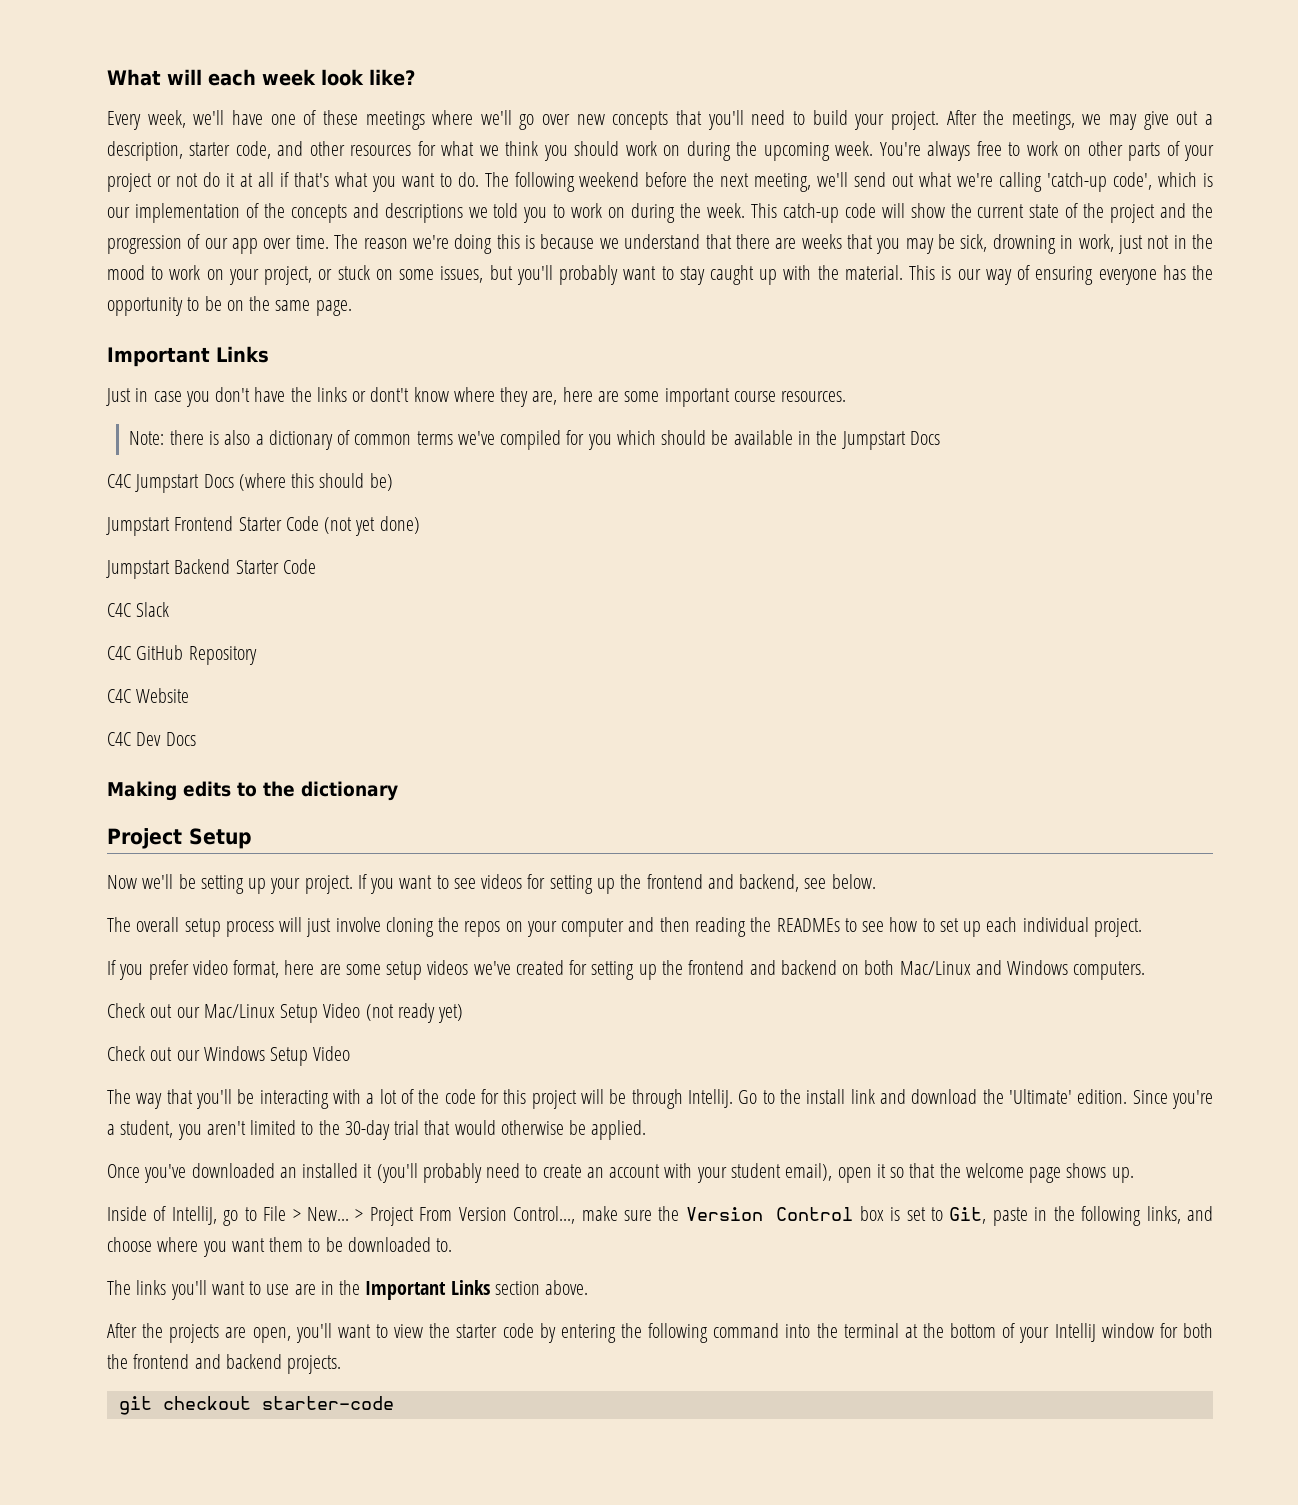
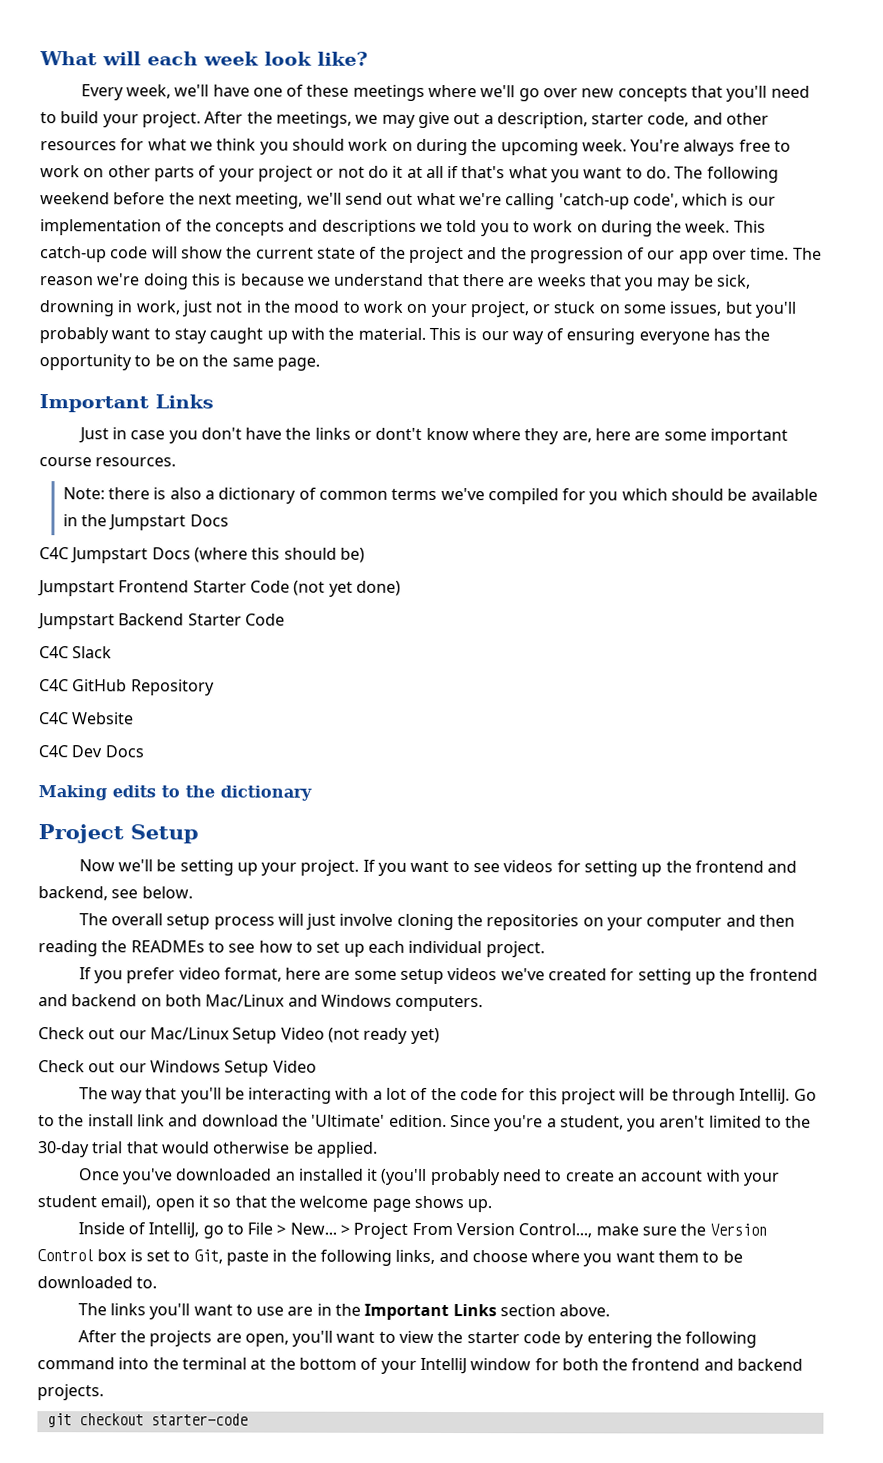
- The overall setup process will just involve cloning the repos on your computer and then reading the READMEs to see how to set up each individual project.
+ The overall setup process will just involve cloning the repositories on your computer and then reading the READMEs to see how to set up each individual project.

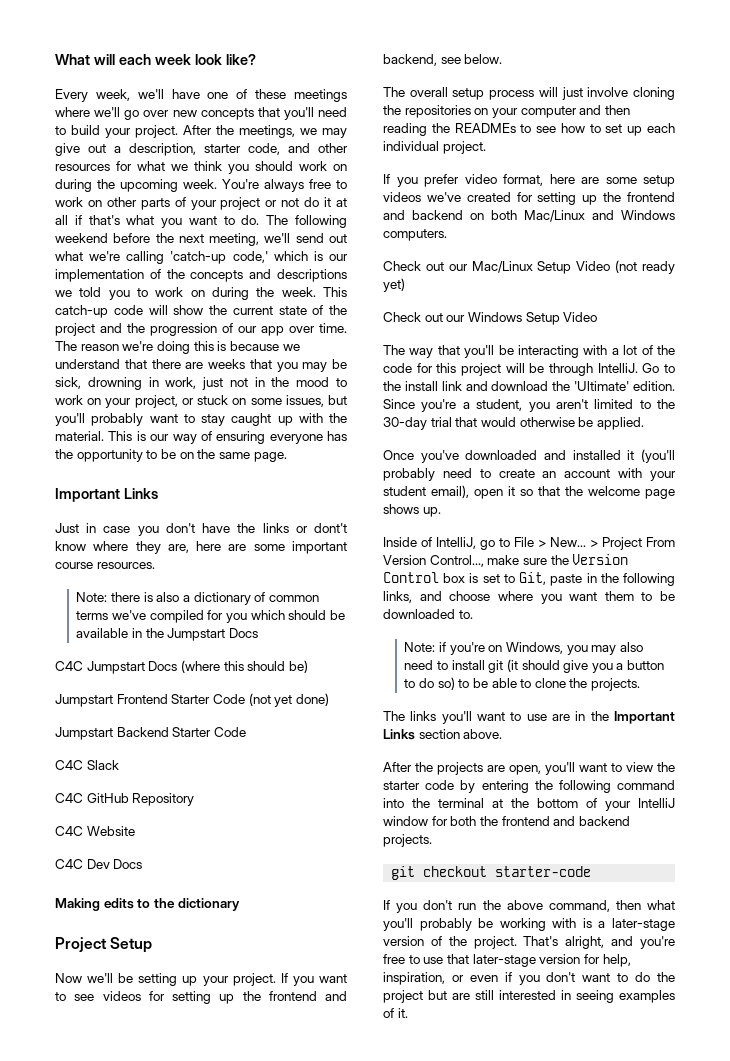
- The following weekend before the next meeting, we'll send out what we're calling 'catch-up code', which is our implementation of the concepts and descriptions we told you to work on during the week.
+ The following weekend before the next meeting, we'll send out what we're calling 'catch-up code,' which is our implementation of the concepts and descriptions we told you to work on during the week.
- Once you've downloaded an installed it (you'll probably need to create an account with your student email), open it so that the welcome page shows up.
+ Once you've downloaded and installed it (you'll probably need to create an account with your student email), open it so that the welcome page shows up.
+ Note: if you're on Windows, you may also need to install git (it should give you a button to do so) to be able to clone the projects.
+ If you don't run the above command, then what you'll probably be working with is a later-stage version of the project. That's alright, and you're free to use that later-stage version for help, inspiration, or even if you don't want to do the project but are still interested in seeing examples of it.

